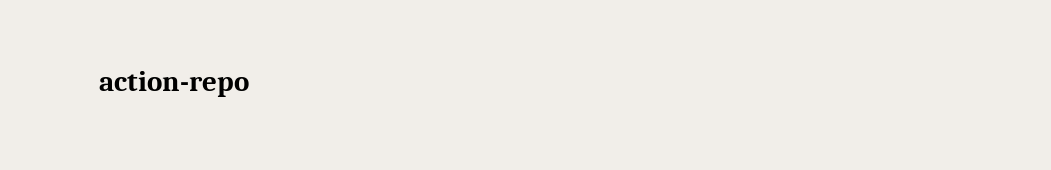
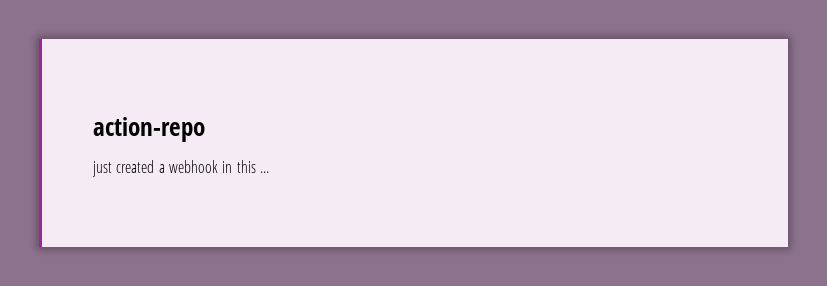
+ just created a webhook in this ...

